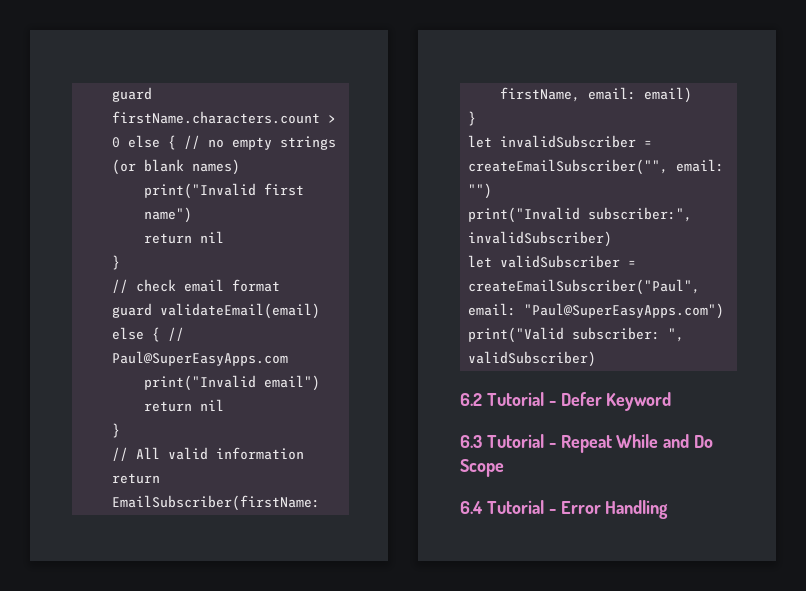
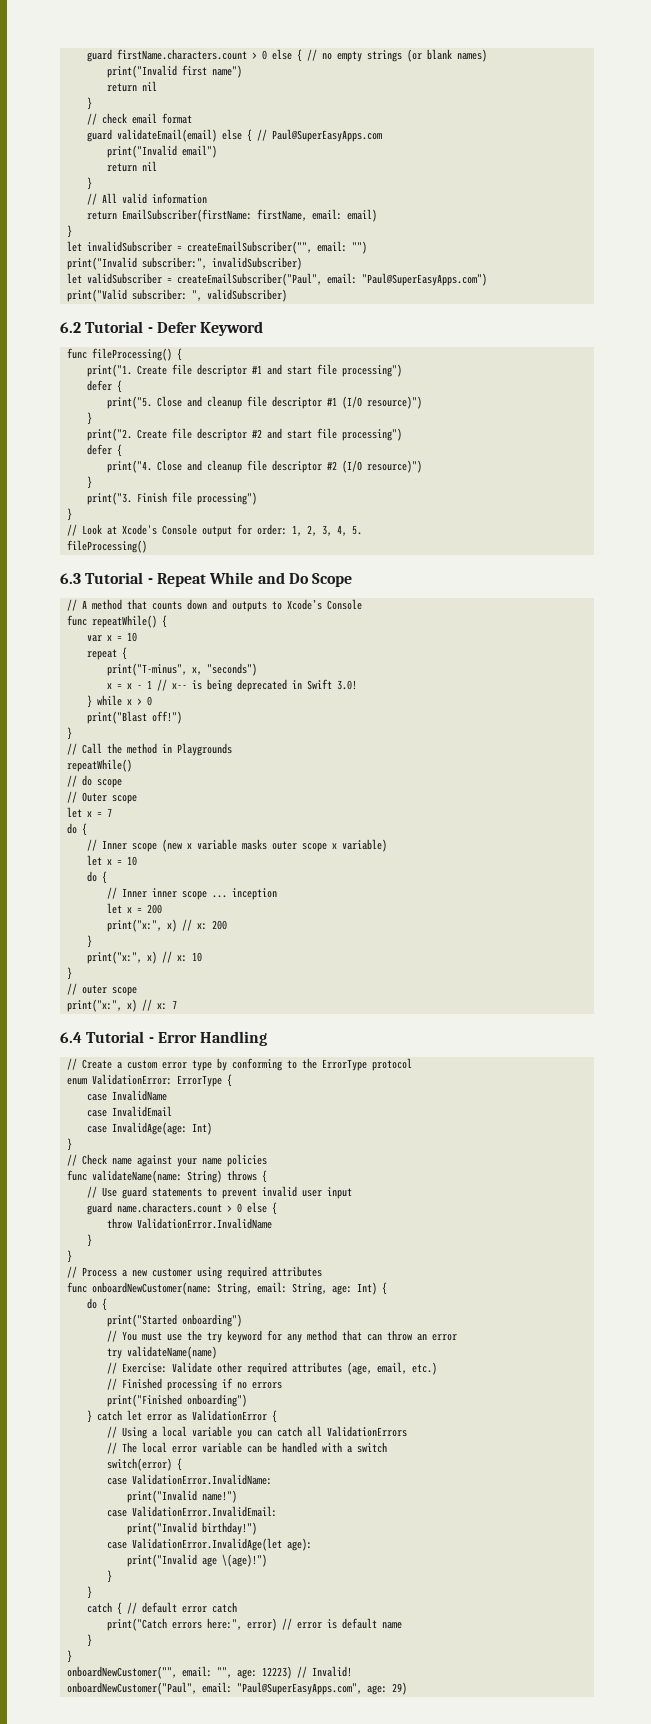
+ func fileProcessing() {
+ print("1. Create file descriptor #1 and start file processing")
+ defer {
+ print("5. Close and cleanup file descriptor #1 (I/O resource)")
+ }
+ print("2. Create file descriptor #2 and start file processing")
+ defer {
+ print("4. Close and cleanup file descriptor #2 (I/O resource)")
+ }
+ print("3. Finish file processing")
+ }
+ // Look at Xcode's Console output for order: 1, 2, 3, 4, 5.
+ fileProcessing()
+ // A method that counts down and outputs to Xcode’s Console
+ func repeatWhile() {
+ var x = 10
+ repeat {
+ print("T-minus", x, "seconds")
+ x = x - 1 // x-- is being deprecated in Swift 3.0!
+ } while x > 0
+ print("Blast off!")
+ }
+ // Call the method in Playgrounds
+ repeatWhile()
+ // do scope
+ // Outer scope
+ let x = 7
+ do {
+ // Inner scope (new x variable masks outer scope x variable)
+ let x = 10
+ do {
+ // Inner inner scope ... inception
+ let x = 200
+ print("x:", x) // x: 200
+ }
+ print("x:", x) // x: 10
+ }
+ // outer scope
+ print("x:", x) // x: 7
+ // Create a custom error type by conforming to the ErrorType protocol
+ enum ValidationError: ErrorType {
+ case InvalidName
+ case InvalidEmail
+ case InvalidAge(age: Int)
+ }
+ // Check name against your name policies
+ func validateName(name: String) throws {
+ // Use guard statements to prevent invalid user input
+ guard name.characters.count > 0 else {
+ throw ValidationError.InvalidName
+ }
+ }
+ // Process a new customer using required attributes
+ func onboardNewCustomer(name: String, email: String, age: Int) {
+ do {
+ print("Started onboarding")
+ // You must use the try keyword for any method that can throw an error
+ try validateName(name)
+ // Exercise: Validate other required attributes (age, email, etc.)
+ // Finished processing if no errors
+ print("Finished onboarding")
+ } catch let error as ValidationError {
+ // Using a local variable you can catch all ValidationErrors
+ // The local error variable can be handled with a switch
+ switch(error) {
+ case ValidationError.InvalidName:
+ print("Invalid name!")
+ case ValidationError.InvalidEmail:
+ print("Invalid birthday!")
+ case ValidationError.InvalidAge(let age):
+ print("Invalid age \(age)!")
+ }
+ }
+ catch { // default error catch
+ print("Catch errors here:", error) // error is default name
+ }
+ }
+ onboardNewCustomer("", email: "", age: 12223) // Invalid!
+ onboardNewCustomer("Paul", email: "Paul@SuperEasyApps.com", age: 29)

